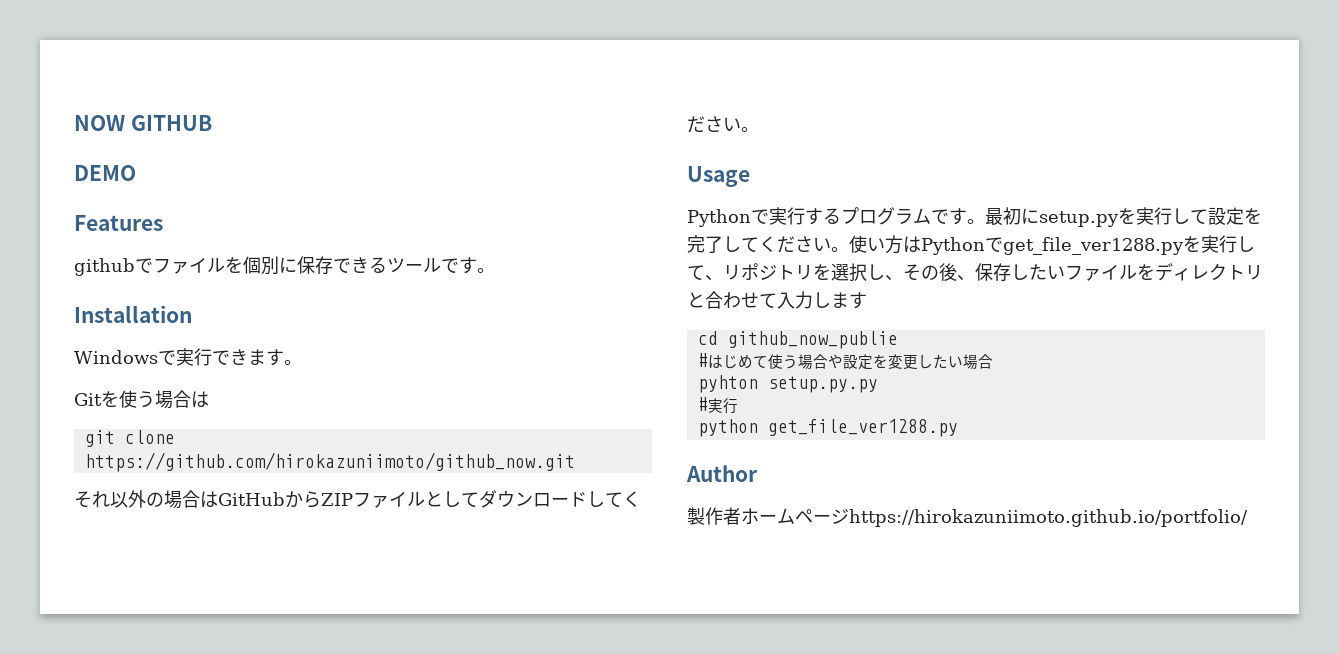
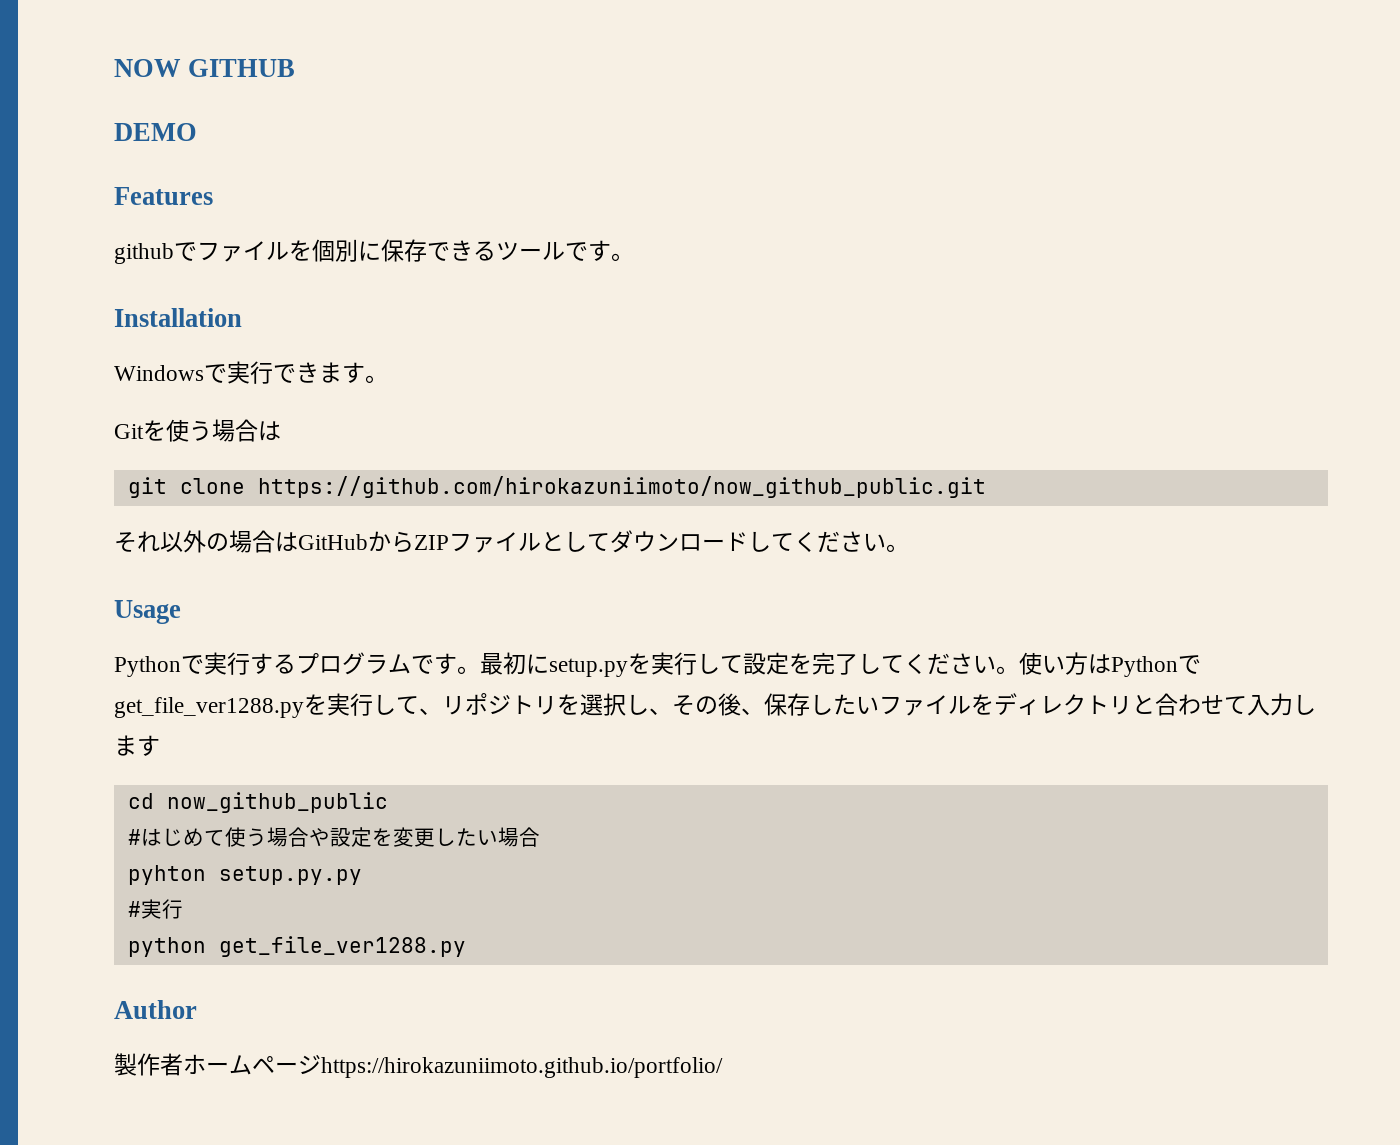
- git clone https://github.com/hirokazuniimoto/github_now.git
+ git clone https://github.com/hirokazuniimoto/now_github_public.git
- cd github_now_publie
+ cd now_github_public

